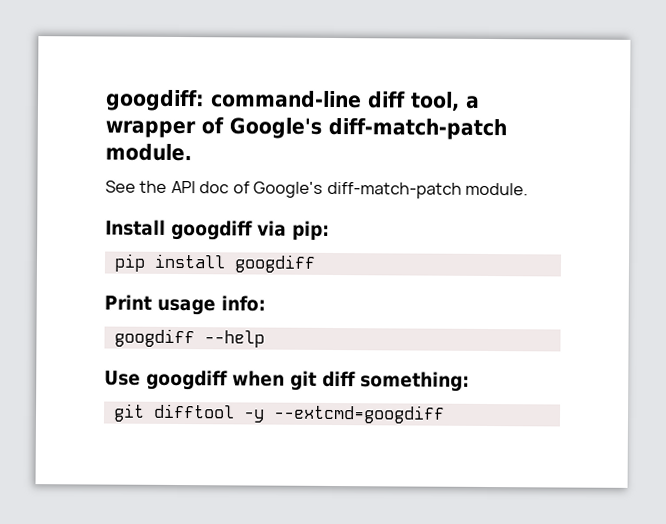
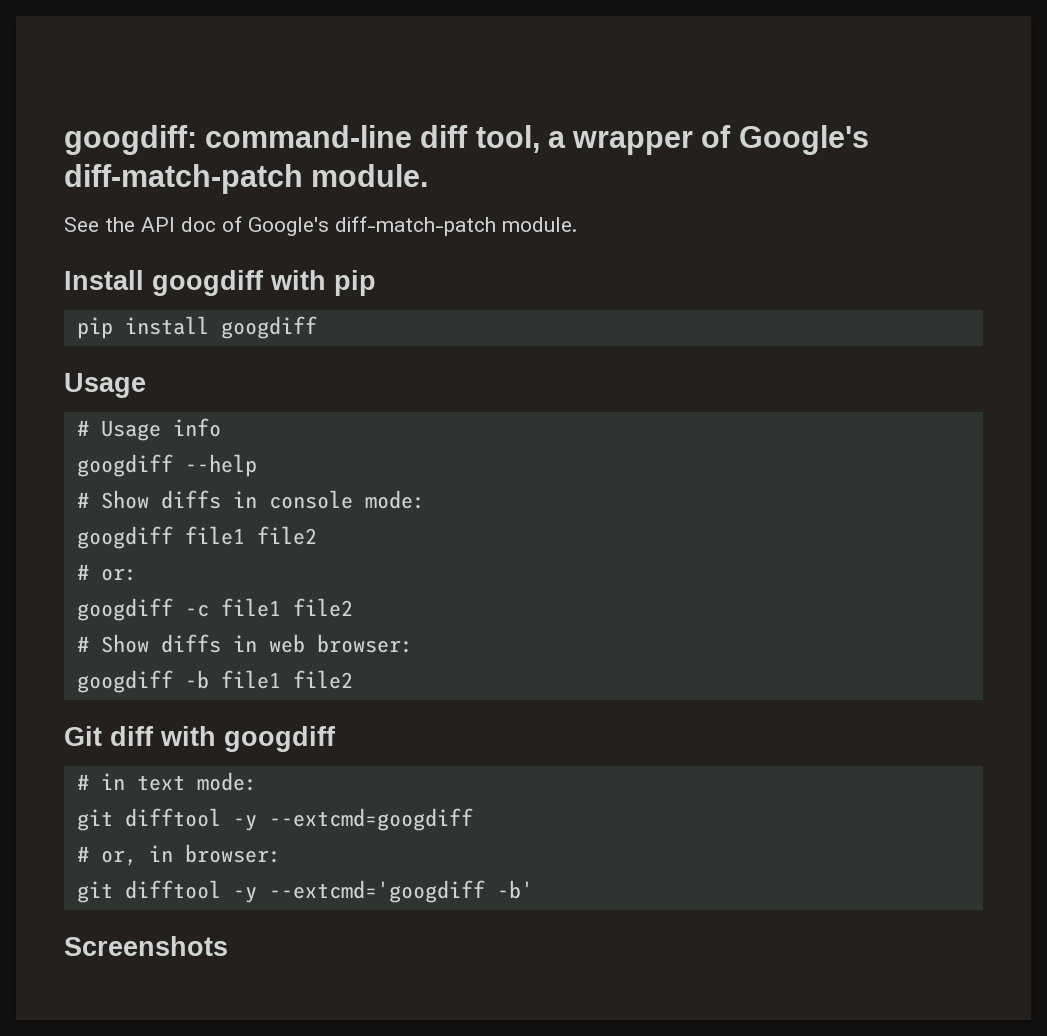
- Install googdiff via pip:
+ Install googdiff with pip
  pip install googdiff
- Print usage info:
+ Usage
+ # Usage info
  googdiff --help
- Use googdiff when git diff something:
+ # Show diffs in console mode:
+ googdiff file1 file2
+ # or:
+ googdiff -c file1 file2
+ # Show diffs in web browser:
+ googdiff -b file1 file2
+ Git diff with googdiff
+ # in text mode:
  git difftool -y --extcmd=googdiff
+ # or, in browser:
+ git difftool -y --extcmd='googdiff -b'
+ Screenshots

